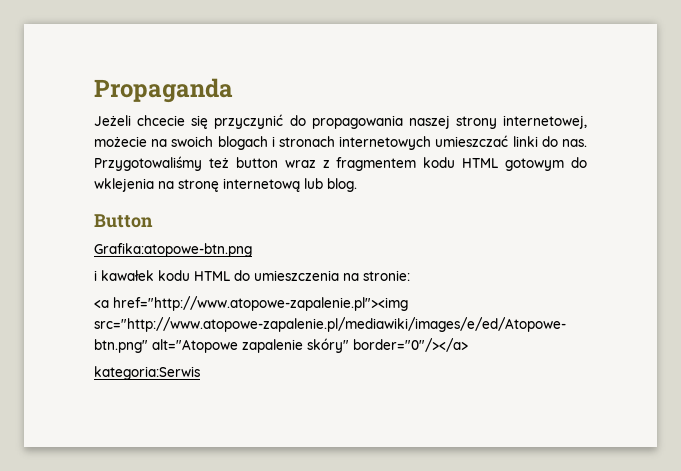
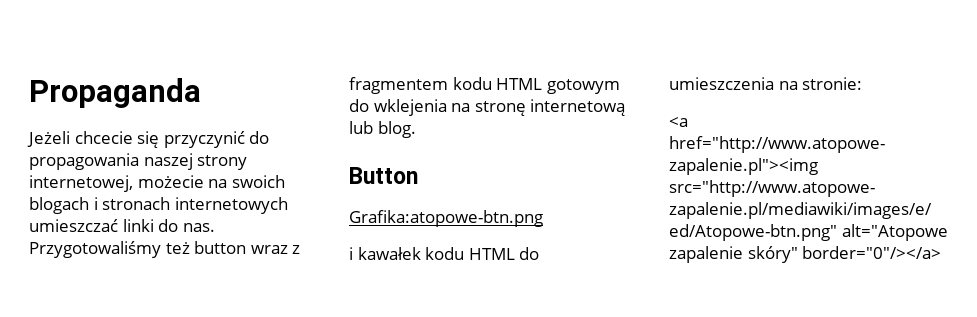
- kategoria:Serwis

